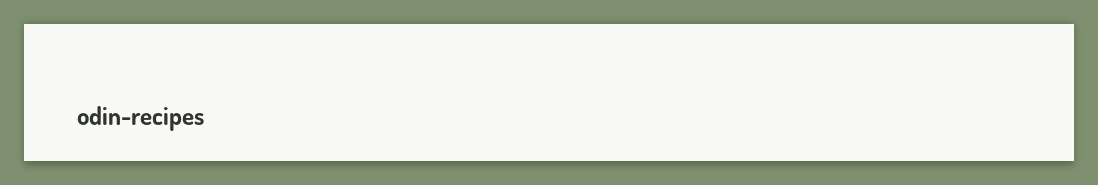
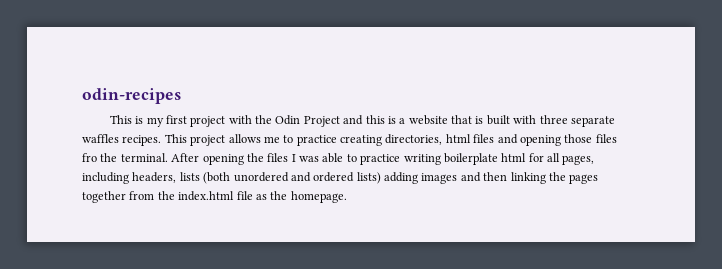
+ This is my first project with the Odin Project and this is a website that is built with three separate waffles recipes. This project allows me to practice creating directories, html files and opening those files fro the terminal. After opening the files I was able to practice writing boilerplate html for all pages, including headers, lists (both unordered and ordered lists) adding images and then linking the pages together from the index.html file as the homepage.

